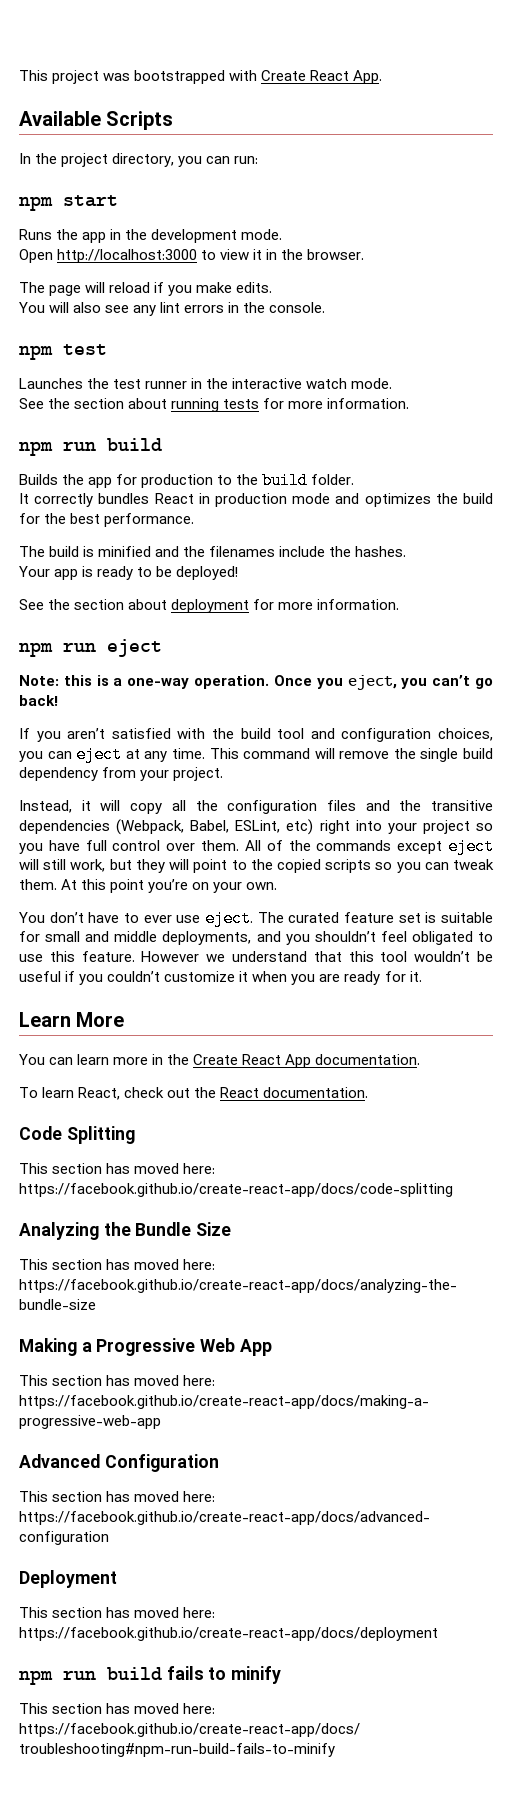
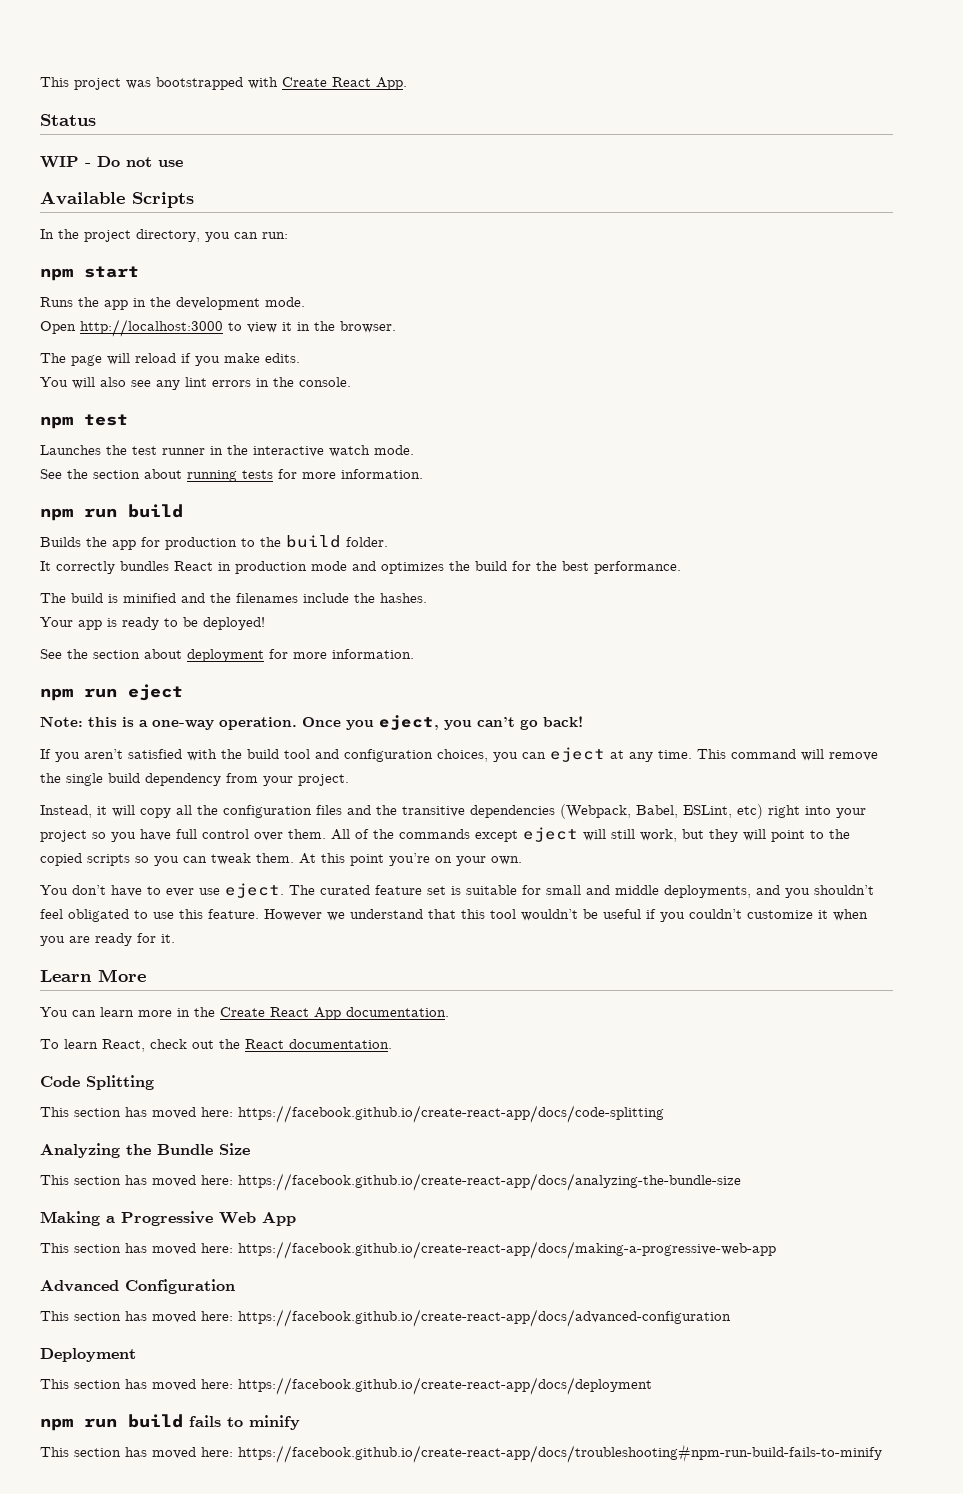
+ Status
+ WIP - Do not use

